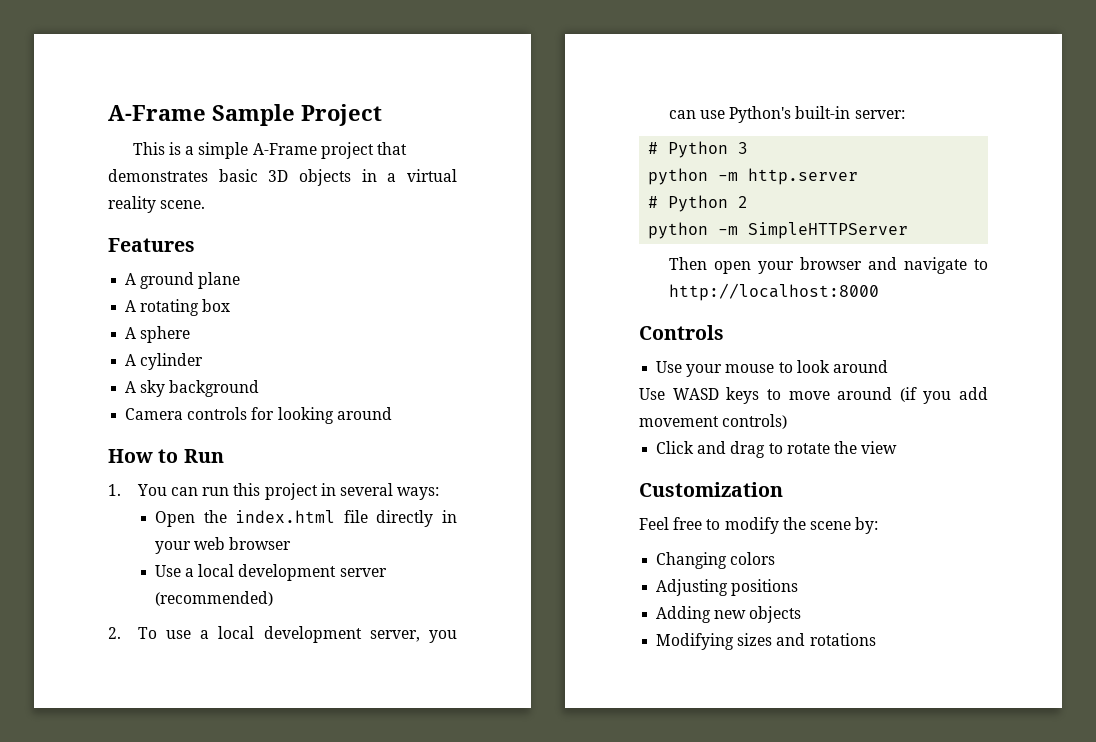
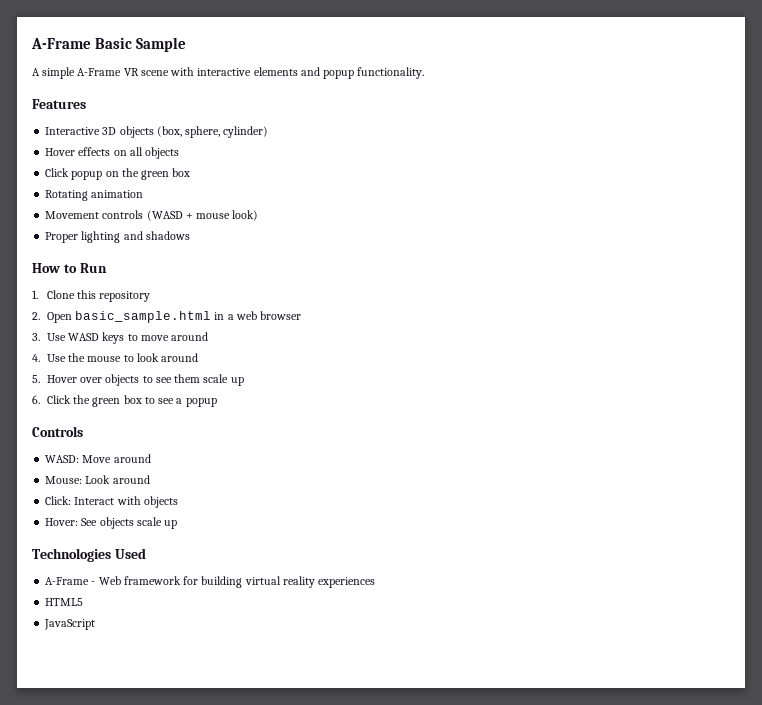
- A-Frame Sample Project
- This is a simple A-Frame project that demonstrates basic 3D objects in a virtual reality scene.
+ A-Frame Basic Sample
+ A simple A-Frame VR scene with interactive elements and popup functionality.
  Features
- A ground plane
- A rotating box
- A sphere
- A cylinder
- A sky background
- Camera controls for looking around
+ Interactive 3D objects (box, sphere, cylinder)
+ Hover effects on all objects
+ Click popup on the green box
+ Rotating animation
+ Movement controls (WASD + mouse look)
+ Proper lighting and shadows
  How to Run
- 1. You can run this project in several ways:
- Open the index.html file directly in your web browser
- Use a local development server (recommended)
- 2. To use a local development server, you can use Python's built-in server:
- # Python 3
- python -m http.server
- # Python 2
- python -m SimpleHTTPServer
- Then open your browser and navigate to http://localhost:8000
+ 1. Clone this repository
+ 2. Open basic_sample.html in a web browser
+ 3. Use WASD keys to move around
+ 4. Use the mouse to look around
+ 5. Hover over objects to see them scale up
+ 6. Click the green box to see a popup
  Controls
- Use your mouse to look around
- Use WASD keys to move around (if you add movement controls)
- Click and drag to rotate the view
- Customization
- Feel free to modify the scene by:
- Changing colors
- Adjusting positions
- Adding new objects
- Modifying sizes and rotations
+ WASD: Move around
+ Mouse: Look around
+ Click: Interact with objects
+ Hover: See objects scale up
+ Technologies Used
+ A-Frame - Web framework for building virtual reality experiences
+ HTML5
+ JavaScript

